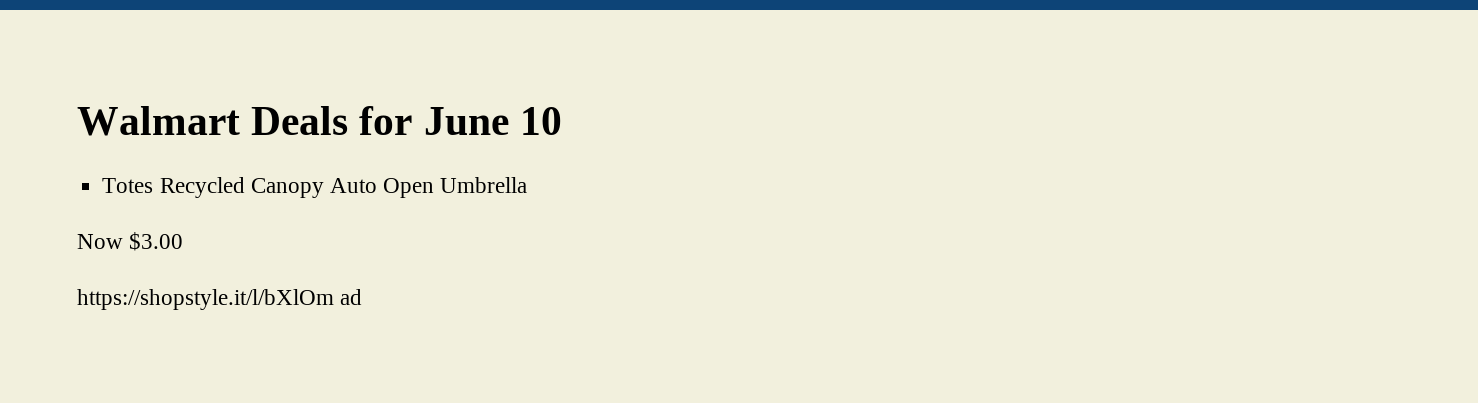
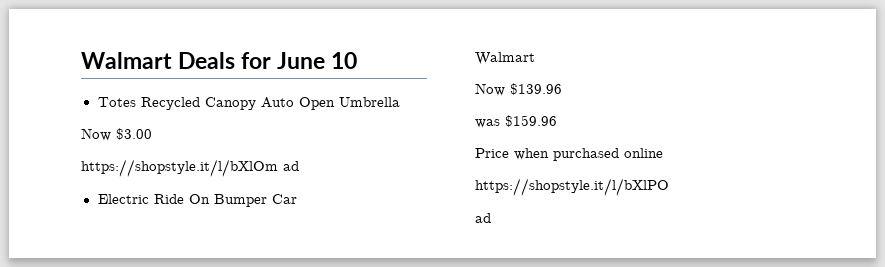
+ Electric Ride On Bumper Car
+ Walmart
+ Now $139.96
+ was $159.96
+ Price when purchased online
+ https://shopstyle.it/l/bXlPO
+ ad

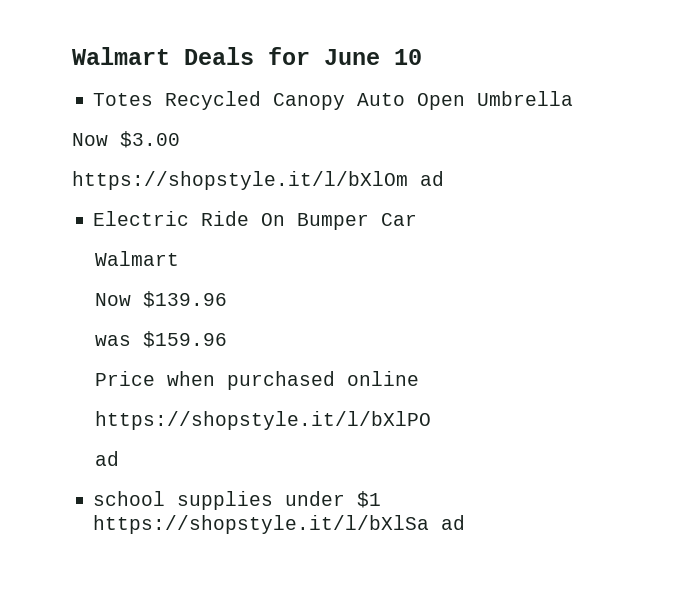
+ school supplies under $1 https://shopstyle.it/l/bXlSa ad

